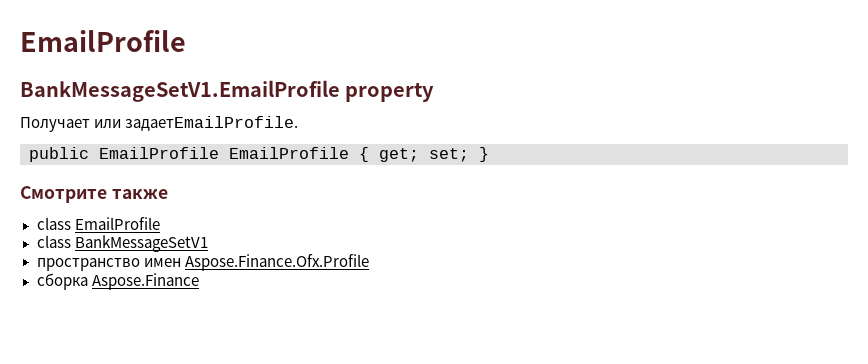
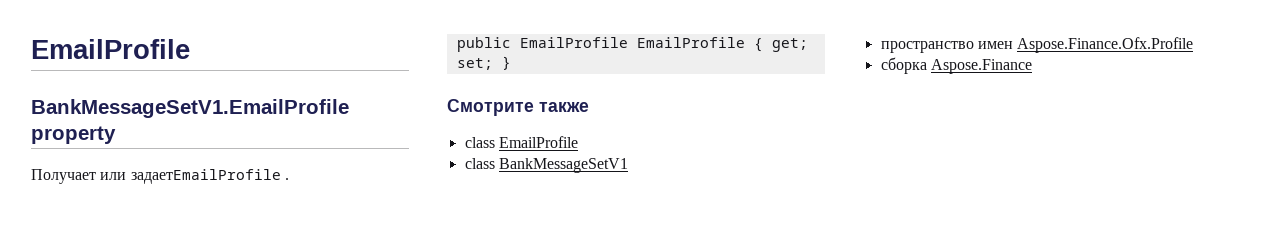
- Получает или задаетEmailProfile.
+ Получает или задаетEmailProfile .

